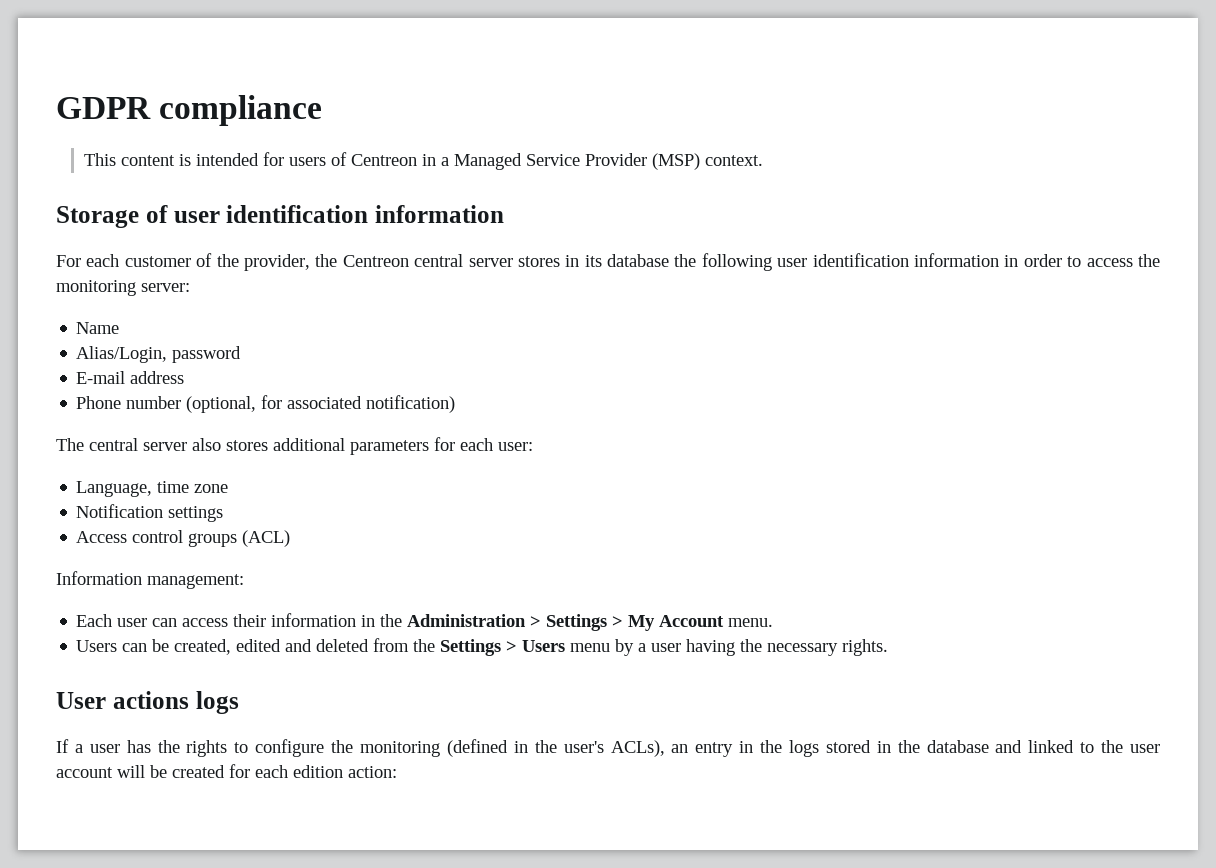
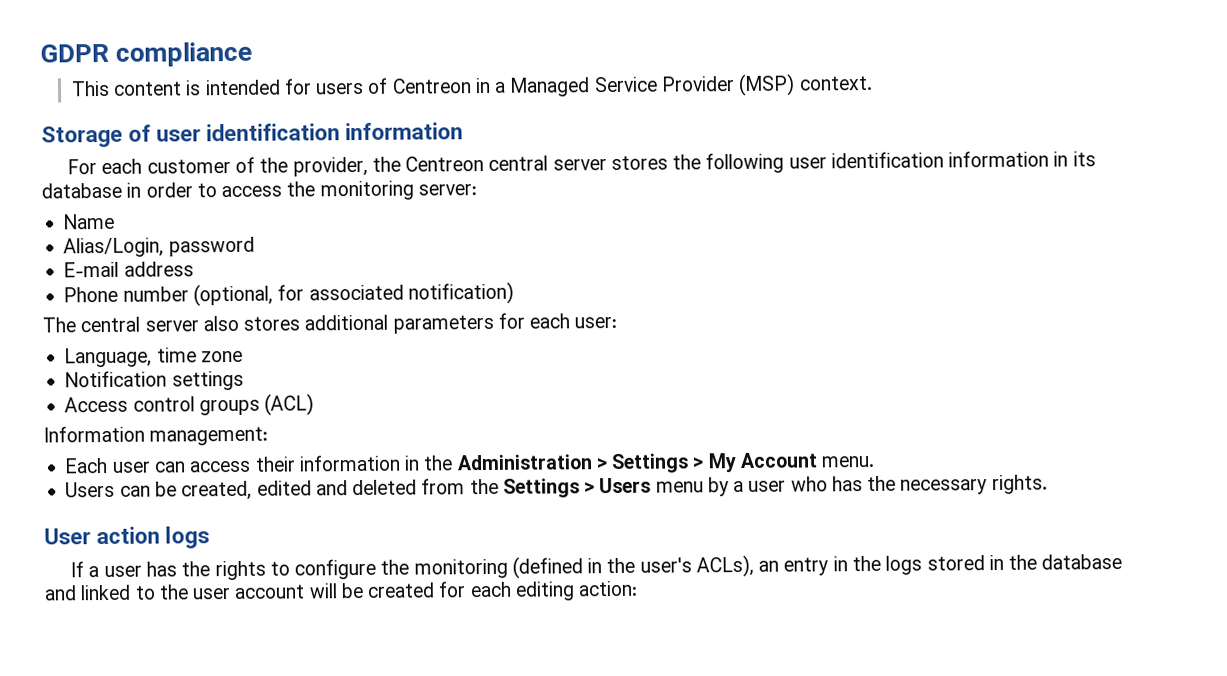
- For each customer of the provider, the Centreon central server stores in its database the following user identification information in order to access the monitoring server:
+ For each customer of the provider, the Centreon central server stores the following user identification information in its database in order to access the monitoring server:
- Users can be created, edited and deleted from the Settings > Users menu by a user having the necessary rights.
+ Users can be created, edited and deleted from the Settings > Users menu by a user who has the necessary rights.
- User actions logs
+ User action logs
- If a user has the rights to configure the monitoring (defined in the user's ACLs), an entry in the logs stored in the database and linked to the user account will be created for each edition action:
+ If a user has the rights to configure the monitoring (defined in the user's ACLs), an entry in the logs stored in the database and linked to the user account will be created for each editing action:

